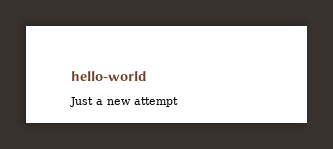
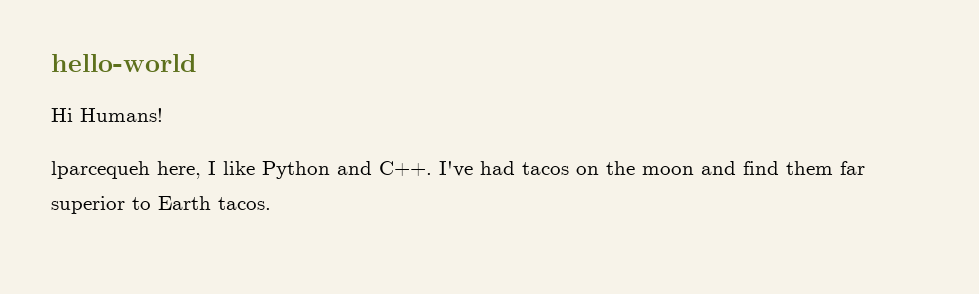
- Just a new attempt
+ Hi Humans!
+ lparcequeh here, I like Python and C++. I've had tacos on the moon and find them far superior to Earth tacos.

